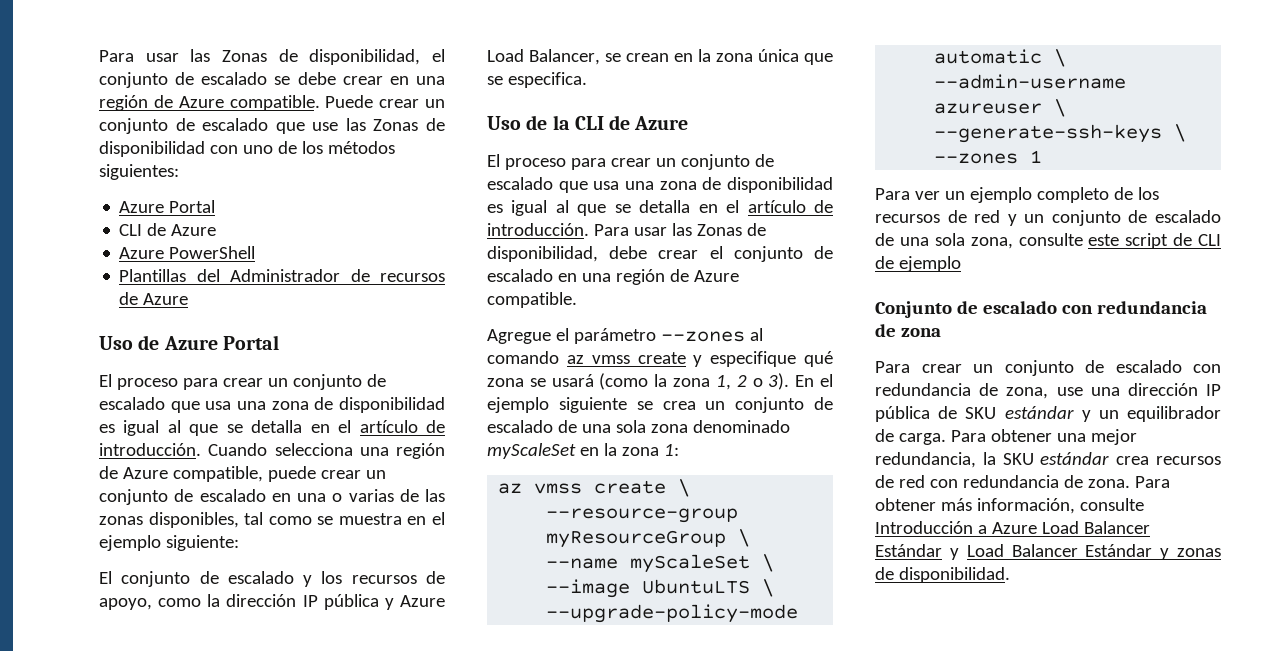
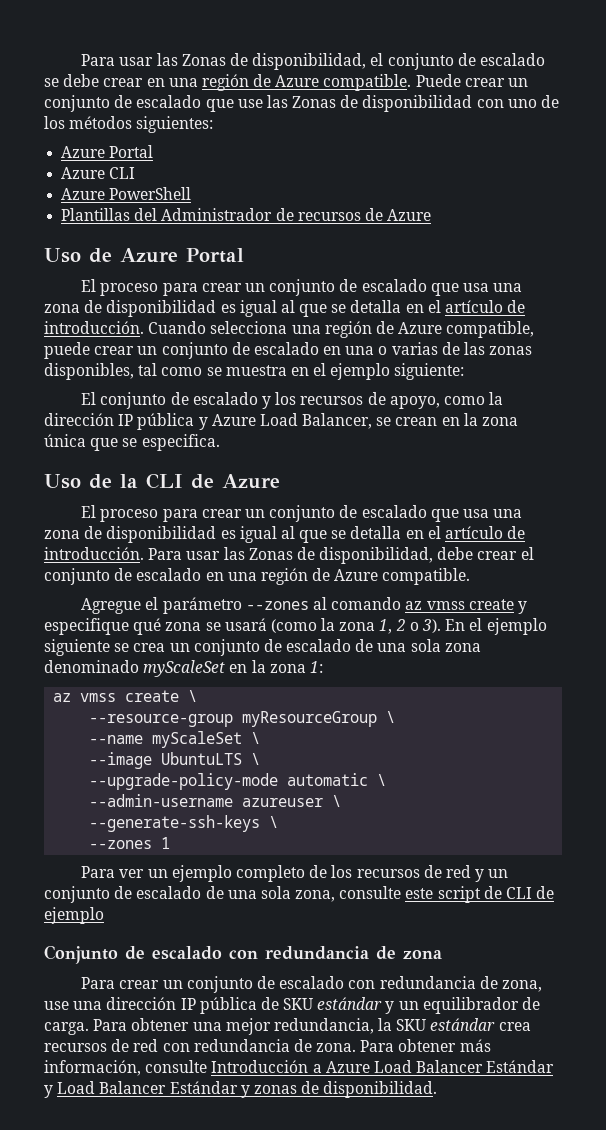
  Puede crear un conjunto de escalado que use las Zonas de disponibilidad con uno de los métodos siguientes:
  Azure Portal
- CLI de Azure
+ Azure CLI

